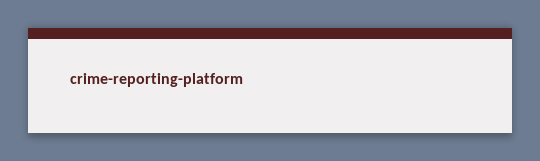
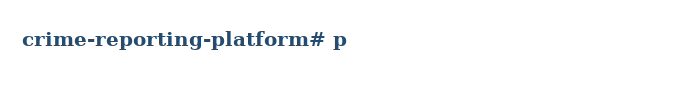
- crime-reporting-platform
+ crime-reporting-platform# p

